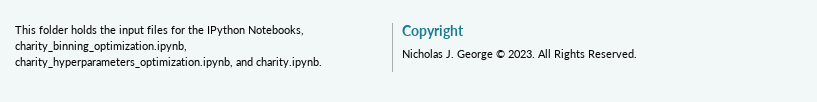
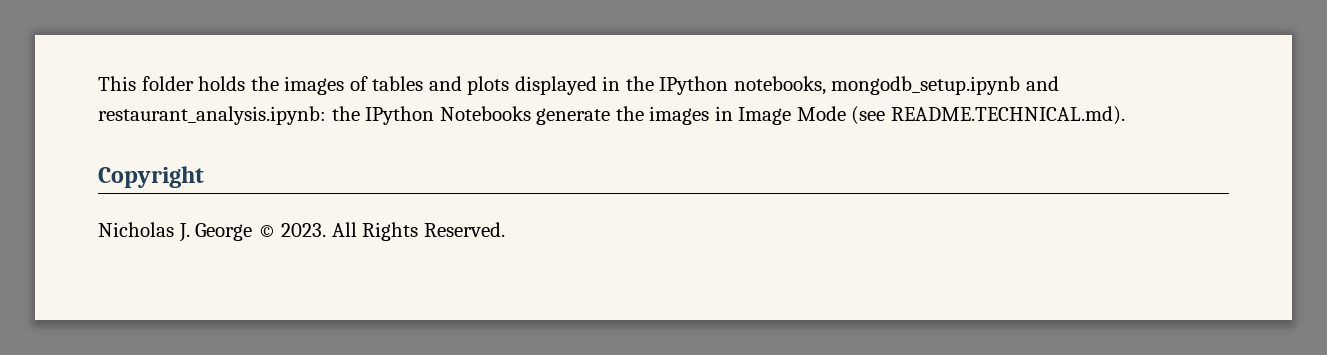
- This folder holds the input files for the IPython Notebooks, charity_binning_optimization.ipynb, charity_hyperparameters_optimization.ipynb, and charity.ipynb.
+ This folder holds the images of tables and plots displayed in the IPython notebooks, mongodb_setup.ipynb and restaurant_analysis.ipynb: the IPython Notebooks generate the images in Image Mode (see README.TECHNICAL.md).

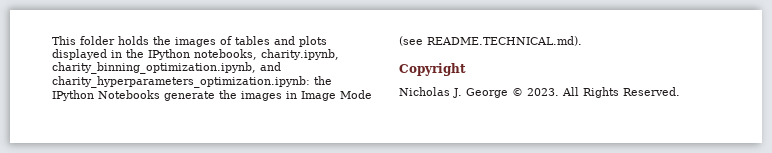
- This folder holds the images of tables and plots displayed in the IPython notebooks, mongodb_setup.ipynb and restaurant_analysis.ipynb: the IPython Notebooks generate the images in Image Mode (see README.TECHNICAL.md).
+ This folder holds the images of tables and plots displayed in the IPython notebooks, charity.ipynb, charity_binning_optimization.ipynb, and charity_hyperparameters_optimization.ipynb: the IPython Notebooks generate the images in Image Mode (see README.TECHNICAL.md).

